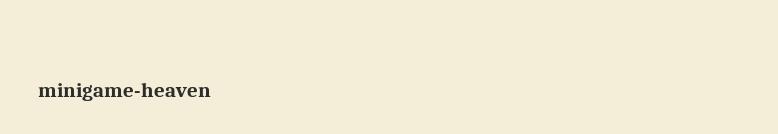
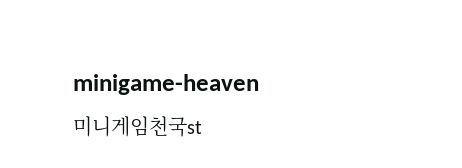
+ 미니게임천국st

